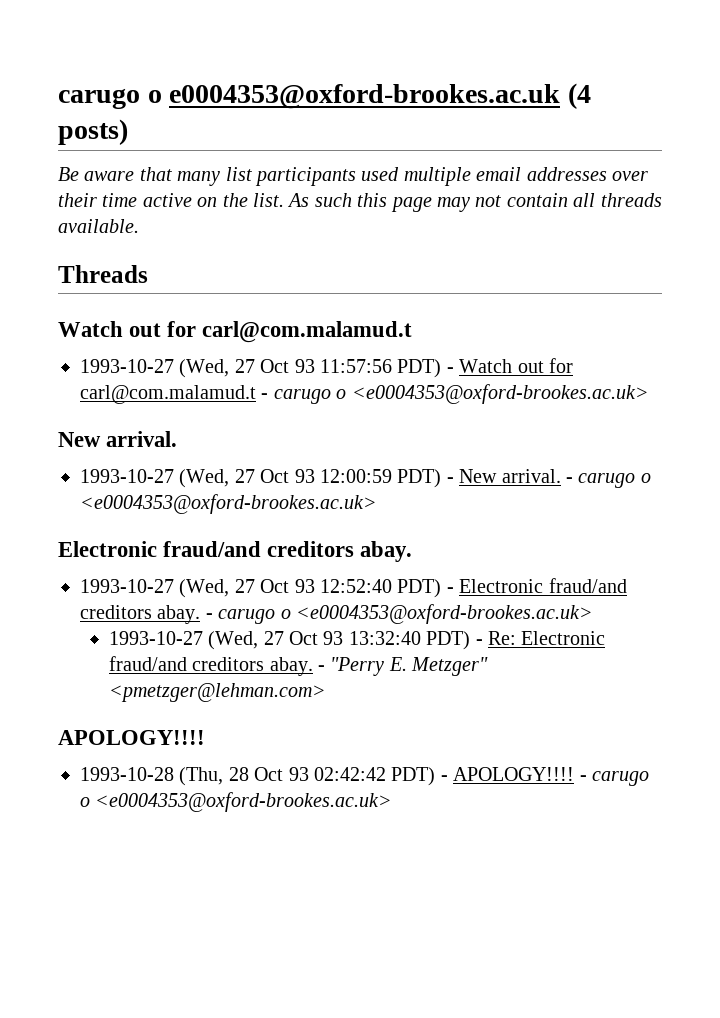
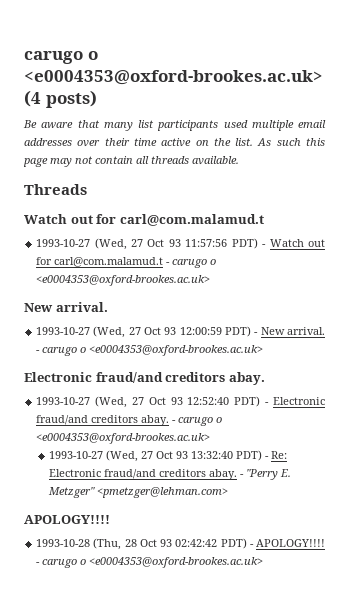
- carugo o e0004353@oxford-brookes.ac.uk (4 posts)
+ carugo o <e0004353@oxford-brookes.ac.uk> (4 posts)

